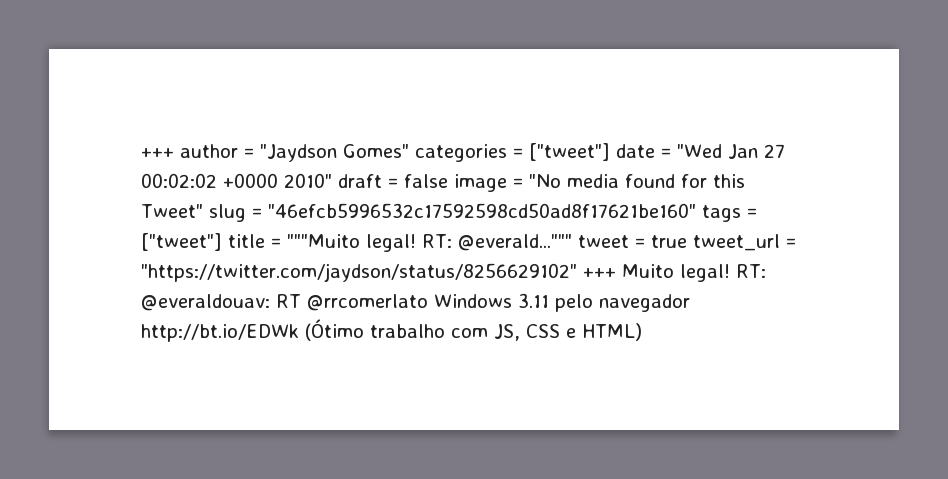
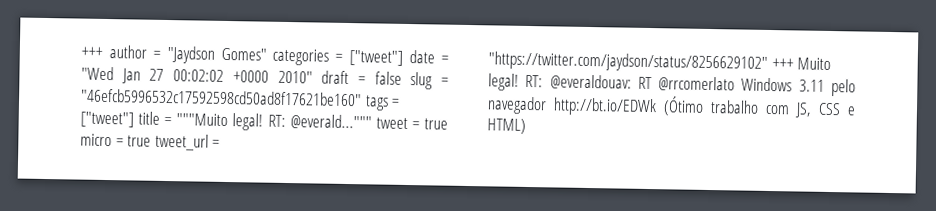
- +++ author = "Jaydson Gomes" categories = ["tweet"] date = "Wed Jan 27 00:02:02 +0000 2010" draft = false image = "No media found for this Tweet" slug = "46efcb5996532c17592598cd50ad8f17621be160" tags = ["tweet"] title = """Muito legal!
+ +++ author = "Jaydson Gomes" categories = ["tweet"] date = "Wed Jan 27 00:02:02 +0000 2010" draft = false slug = "46efcb5996532c17592598cd50ad8f17621be160" tags = ["tweet"] title = """Muito legal!
- RT: @everald...""" tweet = true tweet_url = "https://twitter.com/jaydson/status/8256629102" +++ Muito legal!
+ RT: @everald...""" tweet = true micro = true tweet_url = "https://twitter.com/jaydson/status/8256629102" +++ Muito legal!

